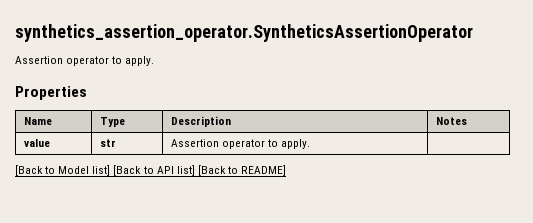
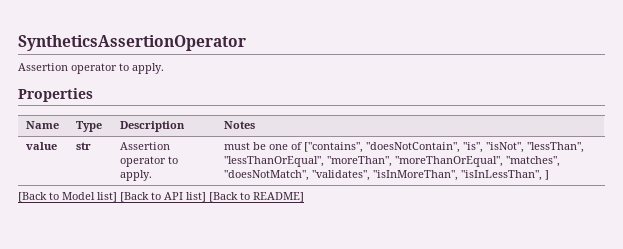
- synthetics_assertion_operator.SyntheticsAssertionOperator
+ SyntheticsAssertionOperator
- value | str | Assertion operator to apply. |
+ value | str | Assertion operator to apply. | must be one of ["contains", "doesNotContain", "is", "isNot", "lessThan", "lessThanOrEqual", "moreThan", "moreThanOrEqual", "matches", "doesNotMatch", "validates", "isInMoreThan", "isInLessThan", ]

